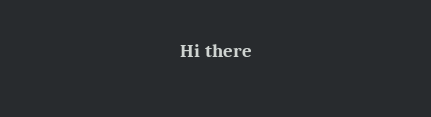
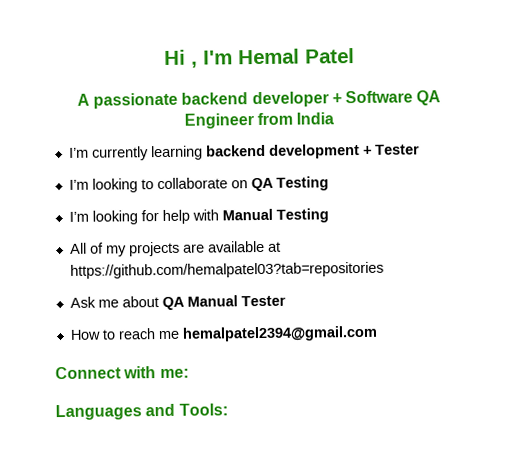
- Hi there
+ Hi , I'm Hemal Patel
+ A passionate backend developer + Software QA Engineer from India
+ I’m currently learning backend development + Tester
+ I’m looking to collaborate on QA Testing
+ I’m looking for help with Manual Testing
+ All of my projects are available at https://github.com/hemalpatel03?tab=repositories
+ Ask me about QA Manual Tester
+ How to reach me hemalpatel2394@gmail.com
+ Connect with me:
+ Languages and Tools:

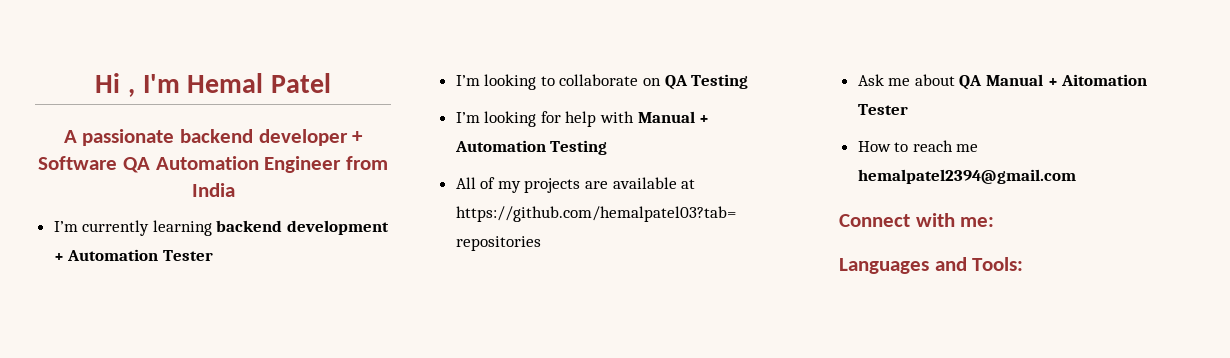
- A passionate backend developer + Software QA Engineer from India
+ A passionate backend developer + Software QA Automation Engineer from India
- I’m currently learning backend development + Tester
+ I’m currently learning backend development + Automation Tester
- I’m looking for help with Manual Testing
+ I’m looking for help with Manual + Automation Testing
- Ask me about QA Manual Tester
+ Ask me about QA Manual + Aitomation Tester

